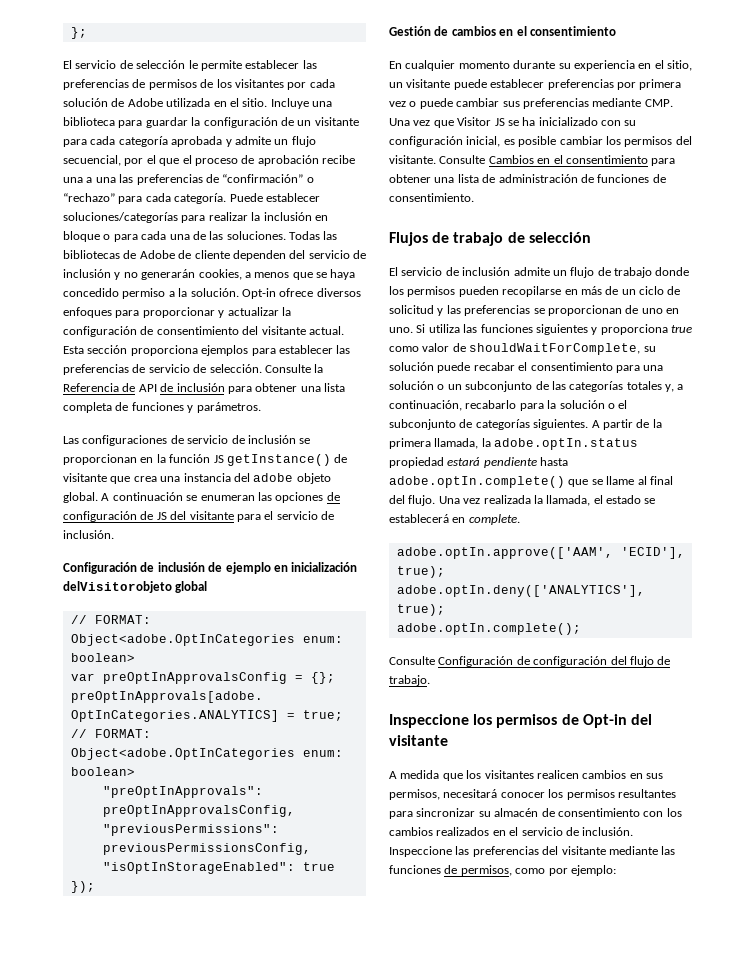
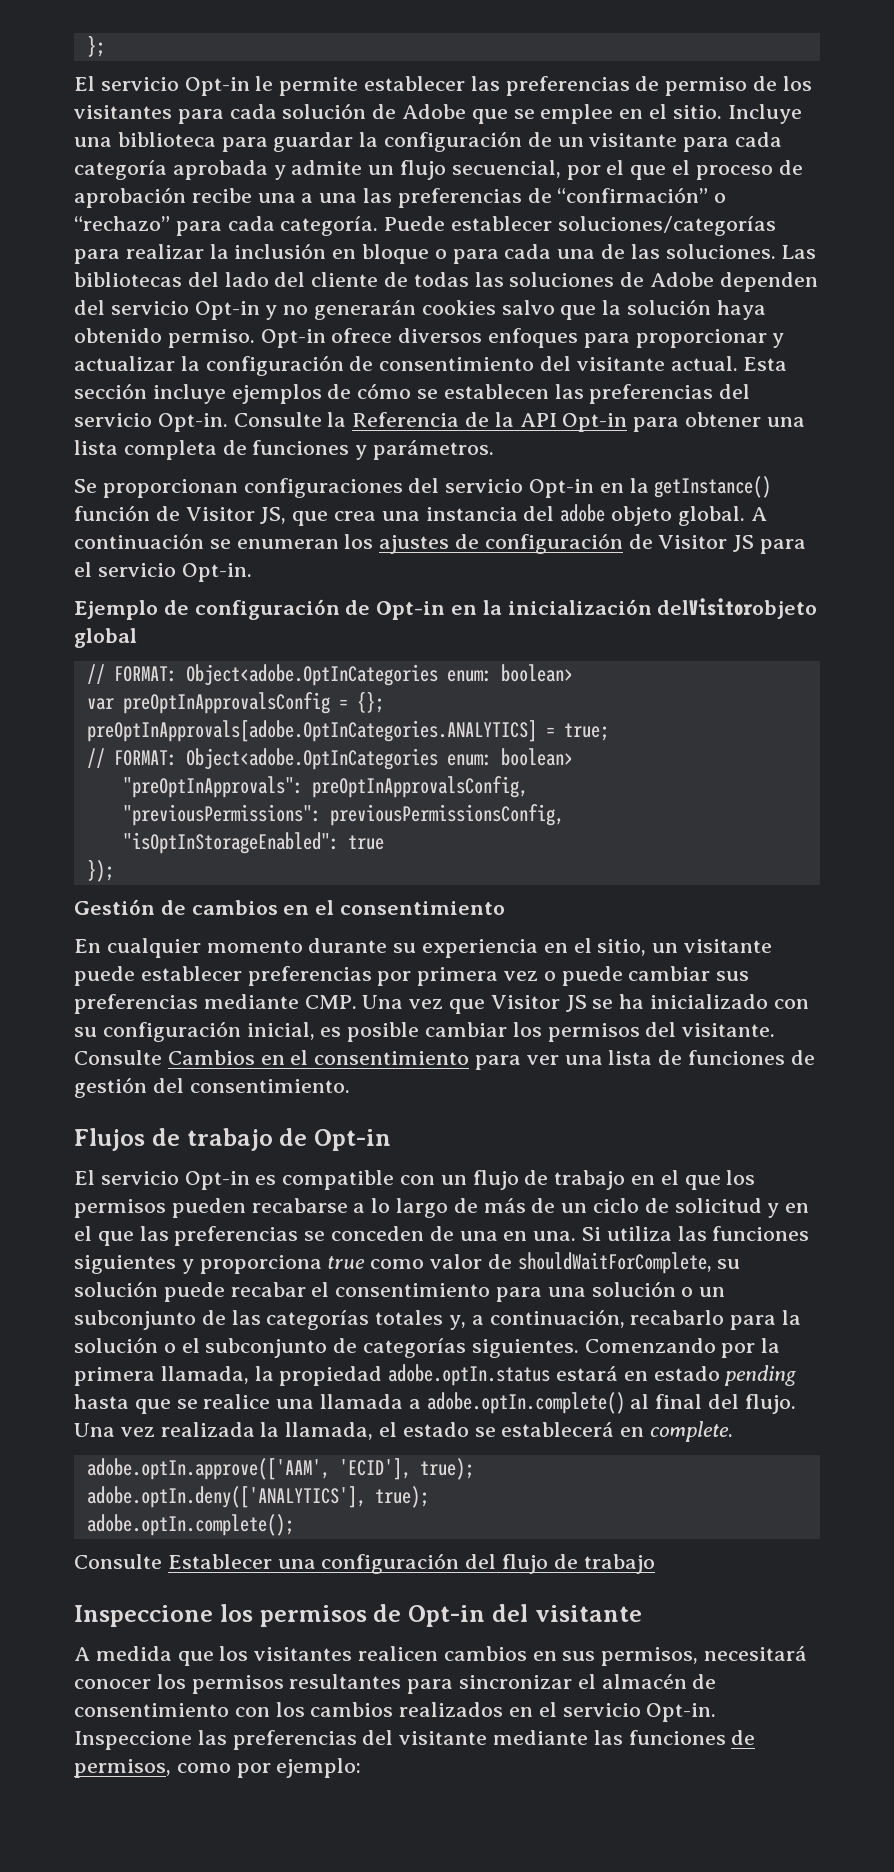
- El servicio de selección le permite establecer las preferencias de permisos de los visitantes por cada solución de Adobe utilizada en el sitio.
+ El servicio Opt-in le permite establecer las preferencias de permiso de los visitantes para cada solución de Adobe que se emplee en el sitio.
- Todas las bibliotecas de Adobe de cliente dependen del servicio de inclusión y no generarán cookies, a menos que se haya concedido permiso a la solución.
+ Las bibliotecas del lado del cliente de todas las soluciones de Adobe dependen del servicio Opt-in y no generarán cookies salvo que la solución haya obtenido permiso.
- Esta sección proporciona ejemplos para establecer las preferencias de servicio de selección.
+ Esta sección incluye ejemplos de cómo se establecen las preferencias del servicio Opt-in.
- Consulte la Referencia de API de inclusión para obtener una lista completa de funciones y parámetros.
+ Consulte la Referencia de la API Opt-in para obtener una lista completa de funciones y parámetros.
- Las configuraciones de servicio de inclusión se proporcionan en la función JS getInstance() de visitante que crea una instancia del adobe objeto global.
+ Se proporcionan configuraciones del servicio Opt-in en la getInstance() función de Visitor JS, que crea una instancia del adobe objeto global.
- A continuación se enumeran las opciones de configuración de JS del visitante para el servicio de inclusión.
- Configuración de inclusión de ejemplo en inicialización delVisitorobjeto global
+ A continuación se enumeran los ajustes de configuración de Visitor JS para el servicio Opt-in.
+ Ejemplo de configuración de Opt-in en la inicialización delVisitorobjeto global
- Consulte Cambios en el consentimiento para obtener una lista de administración de funciones de consentimiento.
+ Consulte Cambios en el consentimiento para ver una lista de funciones de gestión del consentimiento.
- Flujos de trabajo de selección
- El servicio de inclusión admite un flujo de trabajo donde los permisos pueden recopilarse en más de un ciclo de solicitud y las preferencias se proporcionan de uno en uno.
+ Flujos de trabajo de Opt-in
+ El servicio Opt-in es compatible con un flujo de trabajo en el que los permisos pueden recabarse a lo largo de más de un ciclo de solicitud y en el que las preferencias se conceden de una en una.
- A partir de la primera llamada, la adobe.optIn.status propiedad estará pendiente hasta adobe.optIn.complete() que se llame al final del flujo.
+ Comenzando por la primera llamada, la propiedad adobe.optIn.status estará en estado pending hasta que se realice una llamada a adobe.optIn.complete() al final del flujo.
- Consulte Configuración de configuración del flujo de trabajo.
+ Consulte Establecer una configuración del flujo de trabajo
- A medida que los visitantes realicen cambios en sus permisos, necesitará conocer los permisos resultantes para sincronizar su almacén de consentimiento con los cambios realizados en el servicio de inclusión.
+ A medida que los visitantes realicen cambios en sus permisos, necesitará conocer los permisos resultantes para sincronizar el almacén de consentimiento con los cambios realizados en el servicio Opt-in.

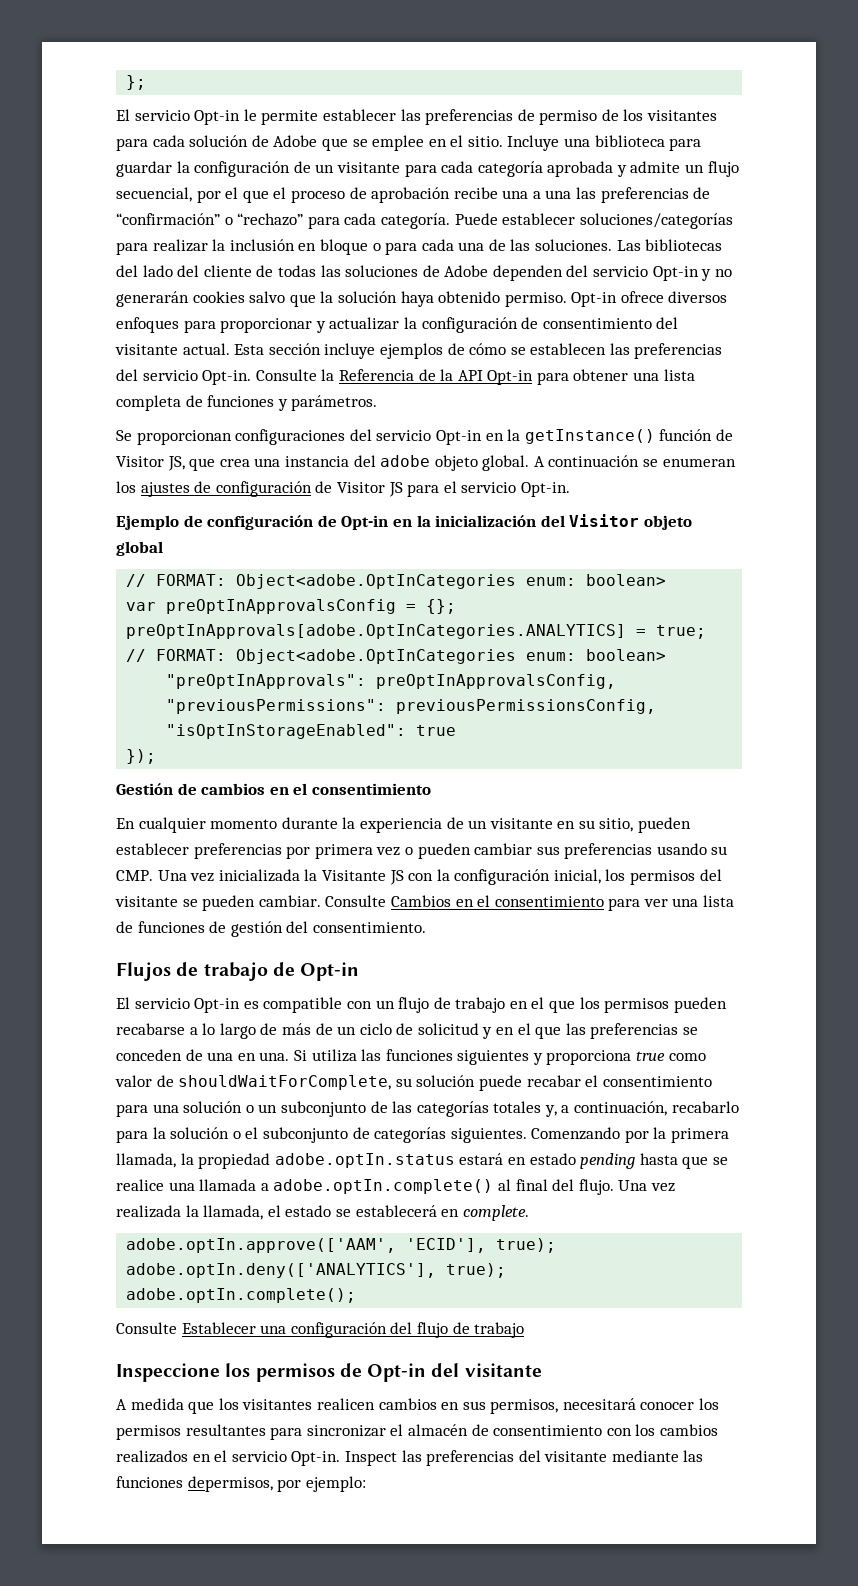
- Ejemplo de configuración de Opt-in en la inicialización delVisitorobjeto global
+ Ejemplo de configuración de Opt-in en la inicialización del Visitor objeto global
- En cualquier momento durante su experiencia en el sitio, un visitante puede establecer preferencias por primera vez o puede cambiar sus preferencias mediante CMP. Una vez que Visitor JS se ha inicializado con su configuración inicial, es posible cambiar los permisos del visitante.
+ En cualquier momento durante la experiencia de un visitante en su sitio, pueden establecer preferencias por primera vez o pueden cambiar sus preferencias usando su CMP. Una vez inicializada la Visitante JS con la configuración inicial, los permisos del visitante se pueden cambiar.
- Inspeccione las preferencias del visitante mediante las funciones de permisos, como por ejemplo:
+ Inspect las preferencias del visitante mediante las funciones depermisos, por ejemplo:

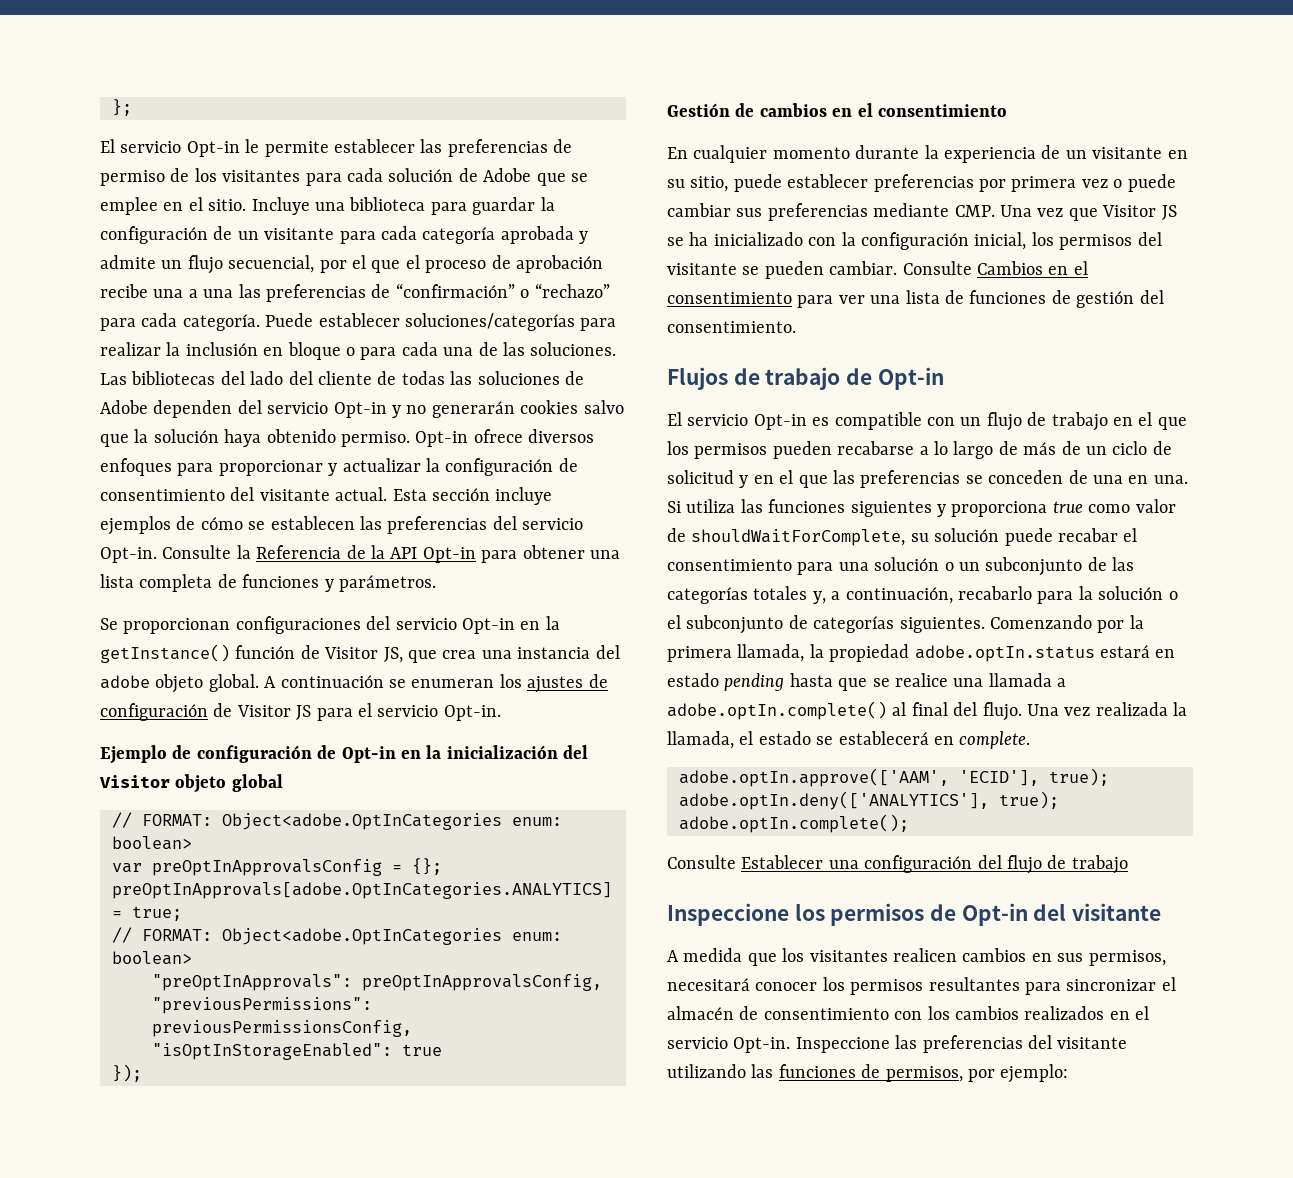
- En cualquier momento durante la experiencia de un visitante en su sitio, pueden establecer preferencias por primera vez o pueden cambiar sus preferencias usando su CMP. Una vez inicializada la Visitante JS con la configuración inicial, los permisos del visitante se pueden cambiar.
+ En cualquier momento durante la experiencia de un visitante en su sitio, puede establecer preferencias por primera vez o puede cambiar sus preferencias mediante CMP. Una vez que Visitor JS se ha inicializado con la configuración inicial, los permisos del visitante se pueden cambiar.
- Inspect las preferencias del visitante mediante las funciones depermisos, por ejemplo:
+ Inspeccione las preferencias del visitante utilizando las funciones de permisos, por ejemplo:

